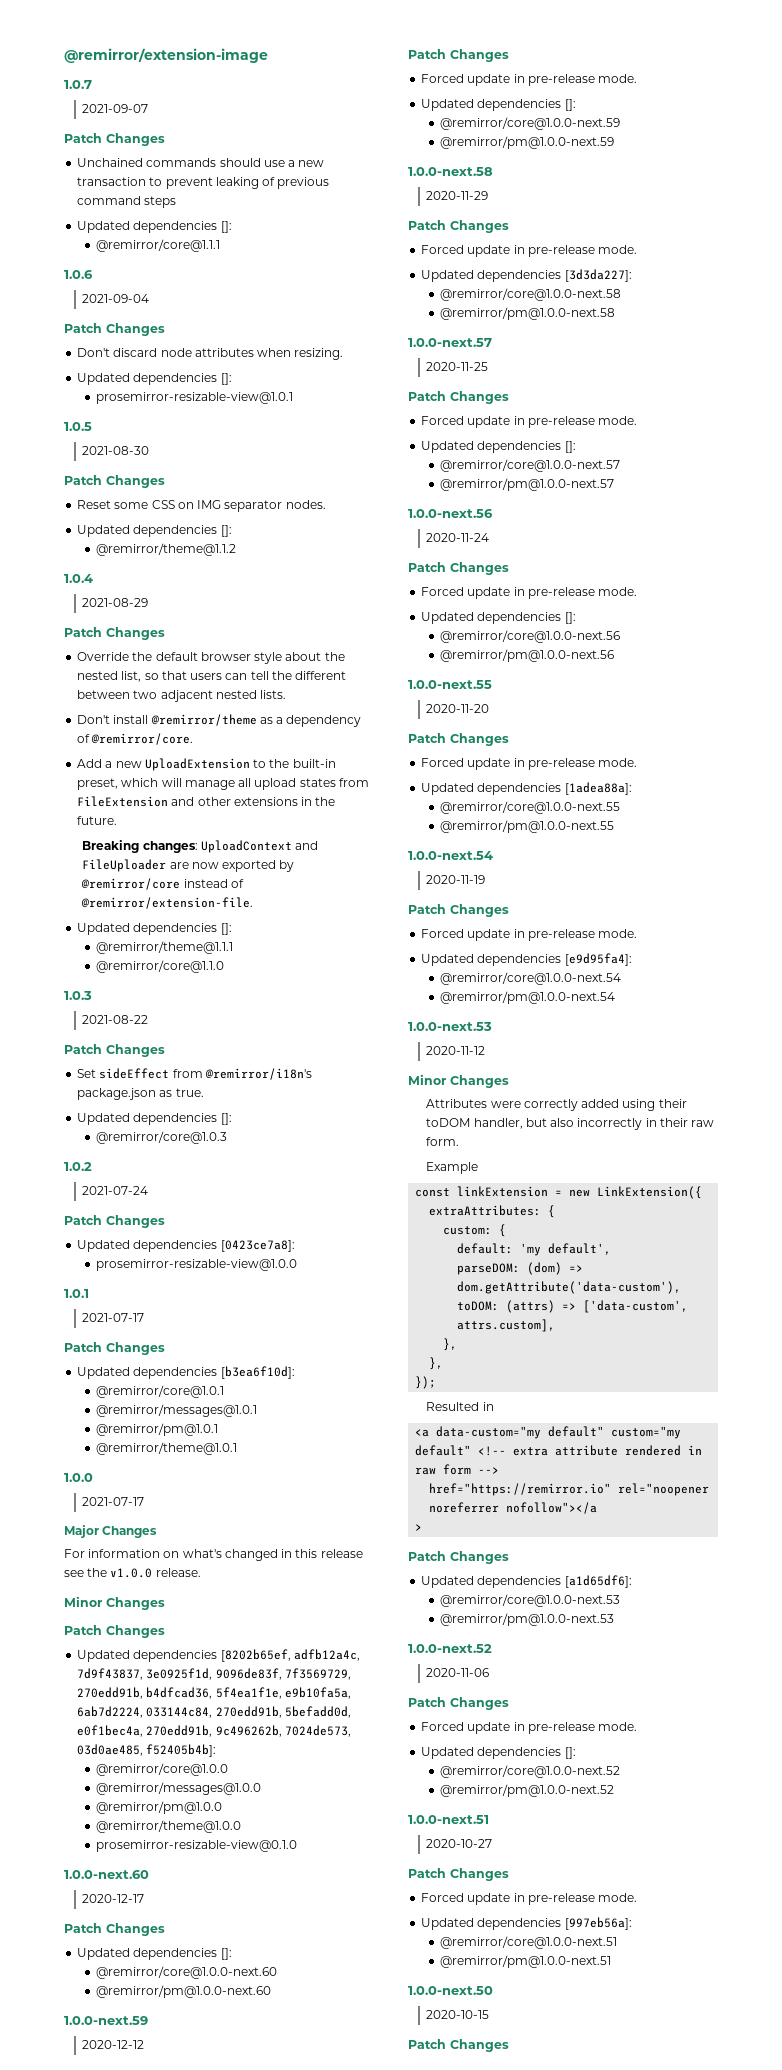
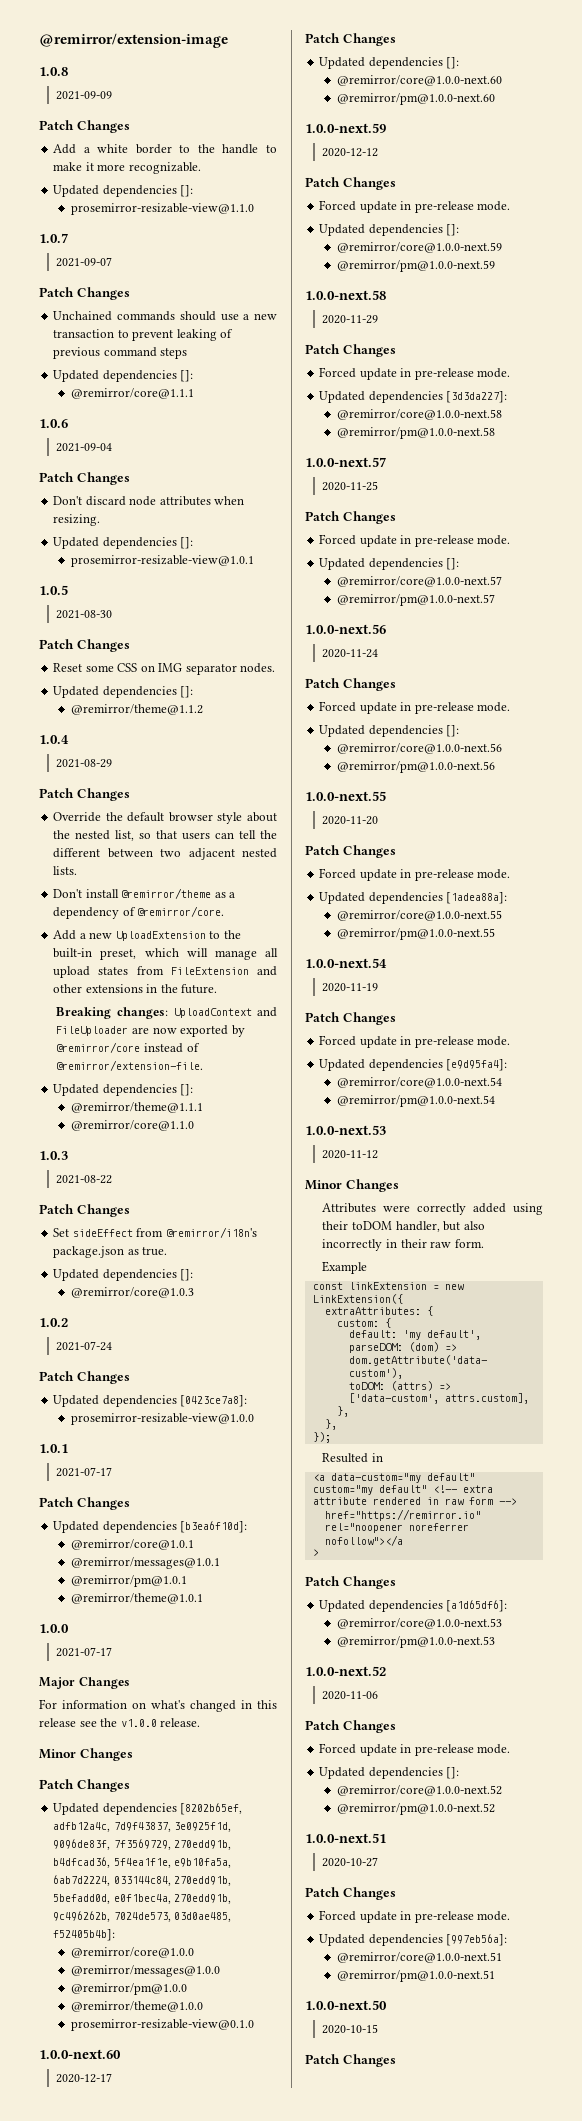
+ 1.0.8
+ 2021-09-09
+ Patch Changes
+ Add a white border to the handle to make it more recognizable.
+ Updated dependencies []:
+ prosemirror-resizable-view@1.1.0

